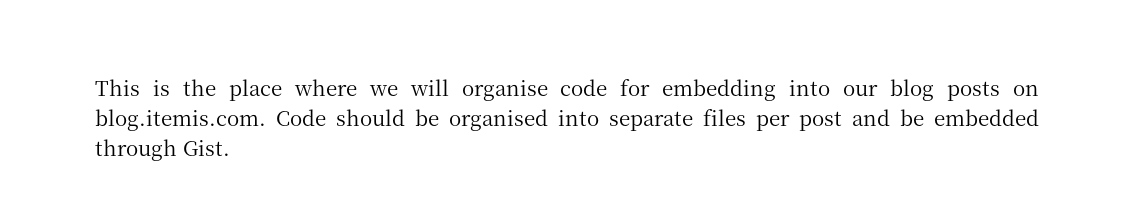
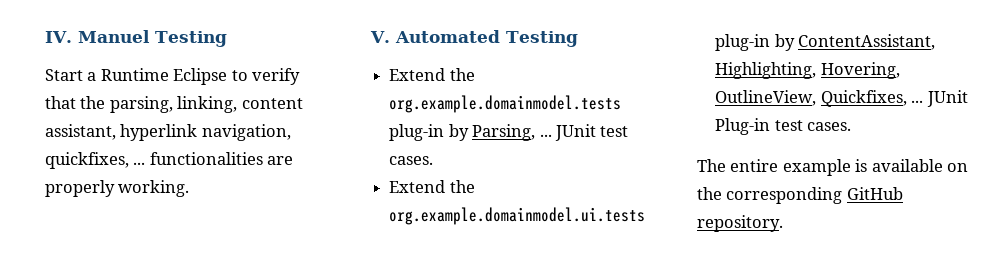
- This is the place where we will organise code for embedding into our blog posts on blog.itemis.com. Code should be organised into separate files per post and be embedded through Gist.
+ IV. Manuel Testing
+ Start a Runtime Eclipse to verify that the parsing, linking, content assistant, hyperlink navigation, quickfixes, ... functionalities are properly working.
+ V. Automated Testing
+ Extend the org.example.domainmodel.tests plug-in by Parsing, ... JUnit test cases.
+ Extend the org.example.domainmodel.ui.tests plug-in by ContentAssistant, Highlighting, Hovering, OutlineView, Quickfixes, ... JUnit Plug-in test cases.
+ The entire example is available on the corresponding GitHub repository.

